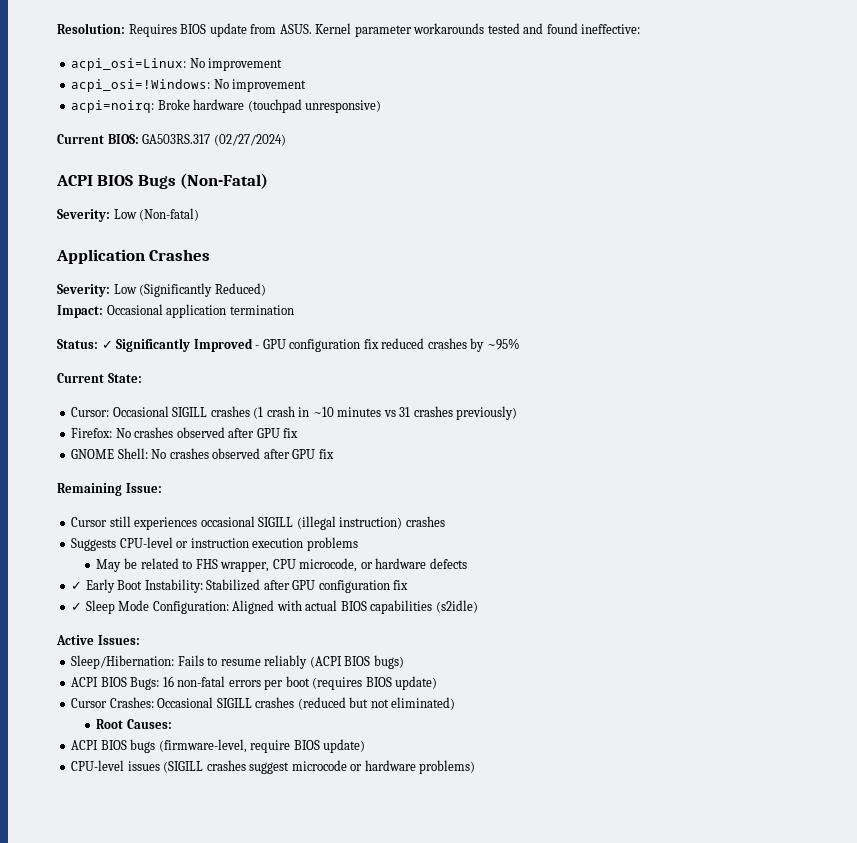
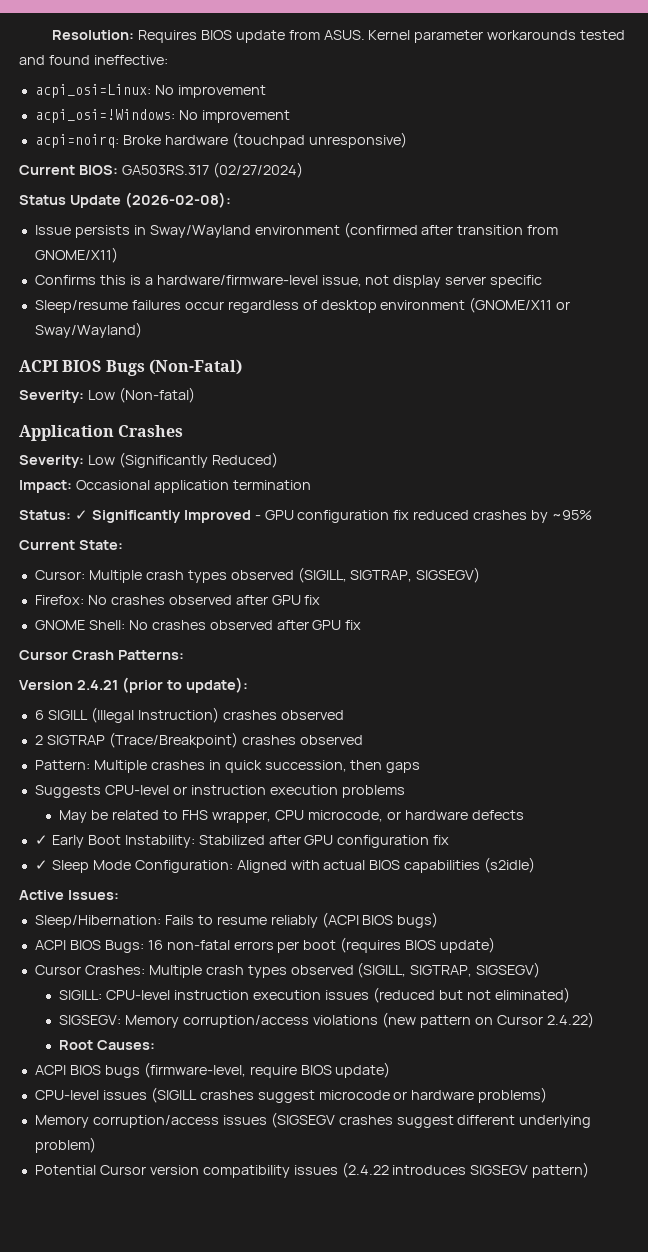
+ Status Update (2026-02-08):
+ Issue persists in Sway/Wayland environment (confirmed after transition from GNOME/X11)
+ Confirms this is a hardware/firmware-level issue, not display server specific
+ Sleep/resume failures occur regardless of desktop environment (GNOME/X11 or Sway/Wayland)
- Cursor: Occasional SIGILL crashes (1 crash in ~10 minutes vs 31 crashes previously)
+ Cursor: Multiple crash types observed (SIGILL, SIGTRAP, SIGSEGV)
- Remaining Issue:
- Cursor still experiences occasional SIGILL (illegal instruction) crashes
+ Cursor Crash Patterns:
+ Version 2.4.21 (prior to update):
+ 6 SIGILL (Illegal Instruction) crashes observed
+ 2 SIGTRAP (Trace/Breakpoint) crashes observed
+ Pattern: Multiple crashes in quick succession, then gaps
- Cursor Crashes: Occasional SIGILL crashes (reduced but not eliminated)
+ Cursor Crashes: Multiple crash types observed (SIGILL, SIGTRAP, SIGSEGV)
+ SIGILL: CPU-level instruction execution issues (reduced but not eliminated)
+ SIGSEGV: Memory corruption/access violations (new pattern on Cursor 2.4.22)
+ Memory corruption/access issues (SIGSEGV crashes suggest different underlying problem)
+ Potential Cursor version compatibility issues (2.4.22 introduces SIGSEGV pattern)

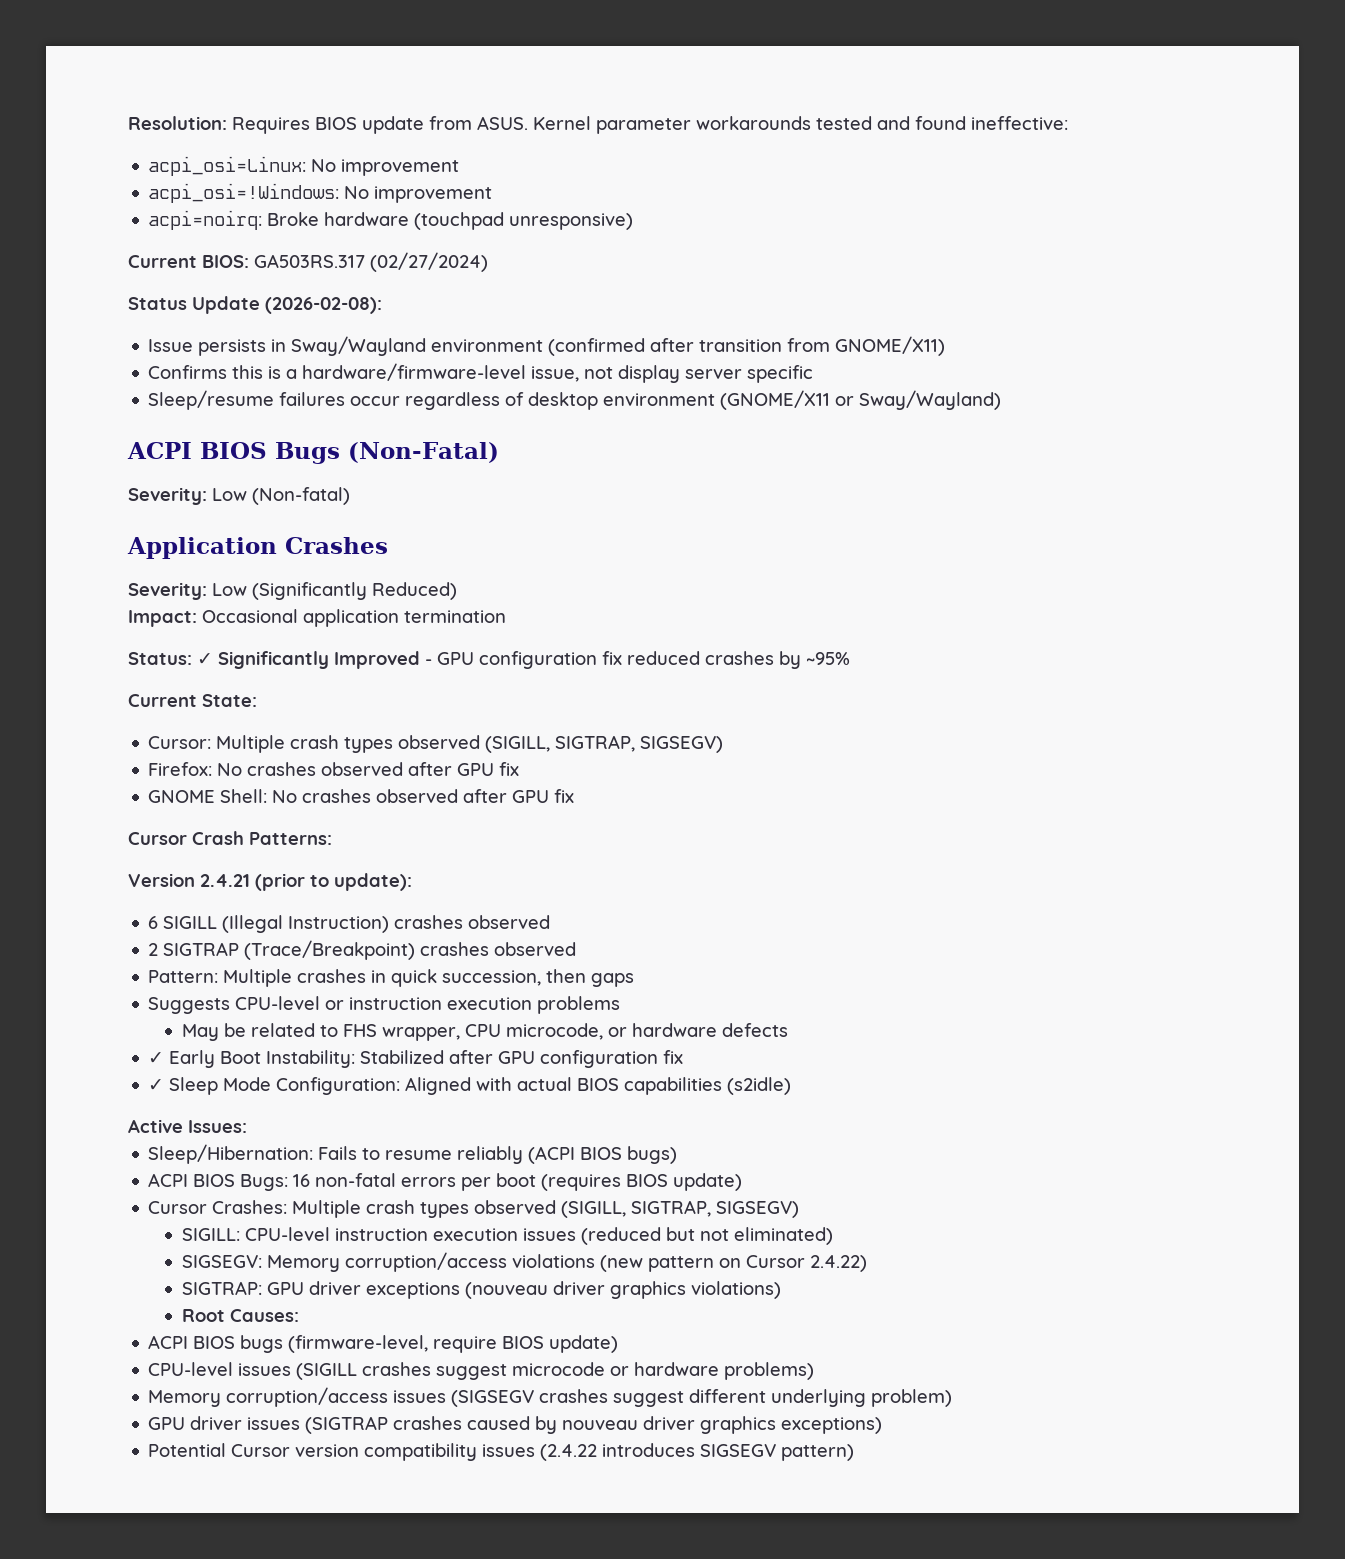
+ SIGTRAP: GPU driver exceptions (nouveau driver graphics violations)
+ GPU driver issues (SIGTRAP crashes caused by nouveau driver graphics exceptions)

